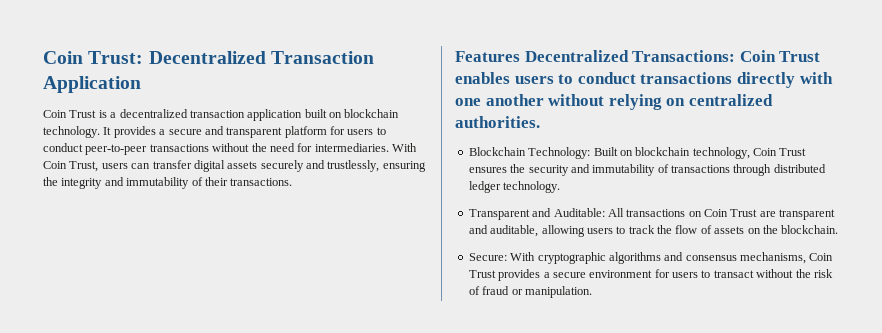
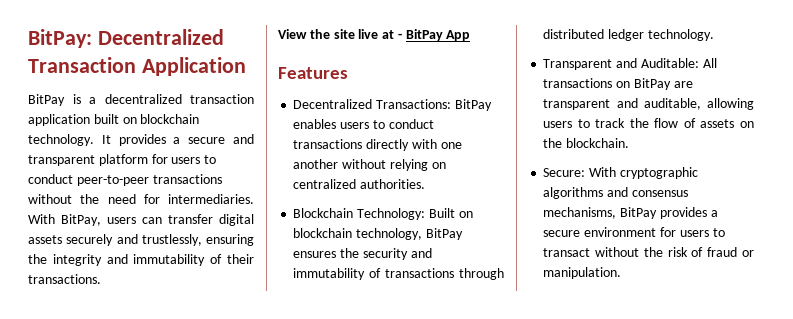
- Coin Trust: Decentralized Transaction Application
+ BitPay: Decentralized Transaction Application
- Coin Trust is a decentralized transaction application built on blockchain technology.
+ BitPay is a decentralized transaction application built on blockchain technology.
- With Coin Trust, users can transfer digital assets securely and trustlessly, ensuring the integrity and immutability of their transactions.
+ With BitPay, users can transfer digital assets securely and trustlessly, ensuring the integrity and immutability of their transactions.
+ View the site live at - BitPay App
- Features Decentralized Transactions: Coin Trust enables users to conduct transactions directly with one another without relying on centralized authorities.
+ Features
+ Decentralized Transactions: BitPay enables users to conduct transactions directly with one another without relying on centralized authorities.
- Blockchain Technology: Built on blockchain technology, Coin Trust ensures the security and immutability of transactions through distributed ledger technology.
+ Blockchain Technology: Built on blockchain technology, BitPay ensures the security and immutability of transactions through distributed ledger technology.
- Transparent and Auditable: All transactions on Coin Trust are transparent and auditable, allowing users to track the flow of assets on the blockchain.
+ Transparent and Auditable: All transactions on BitPay are transparent and auditable, allowing users to track the flow of assets on the blockchain.
- Secure: With cryptographic algorithms and consensus mechanisms, Coin Trust provides a secure environment for users to transact without the risk of fraud or manipulation.
+ Secure: With cryptographic algorithms and consensus mechanisms, BitPay provides a secure environment for users to transact without the risk of fraud or manipulation.

